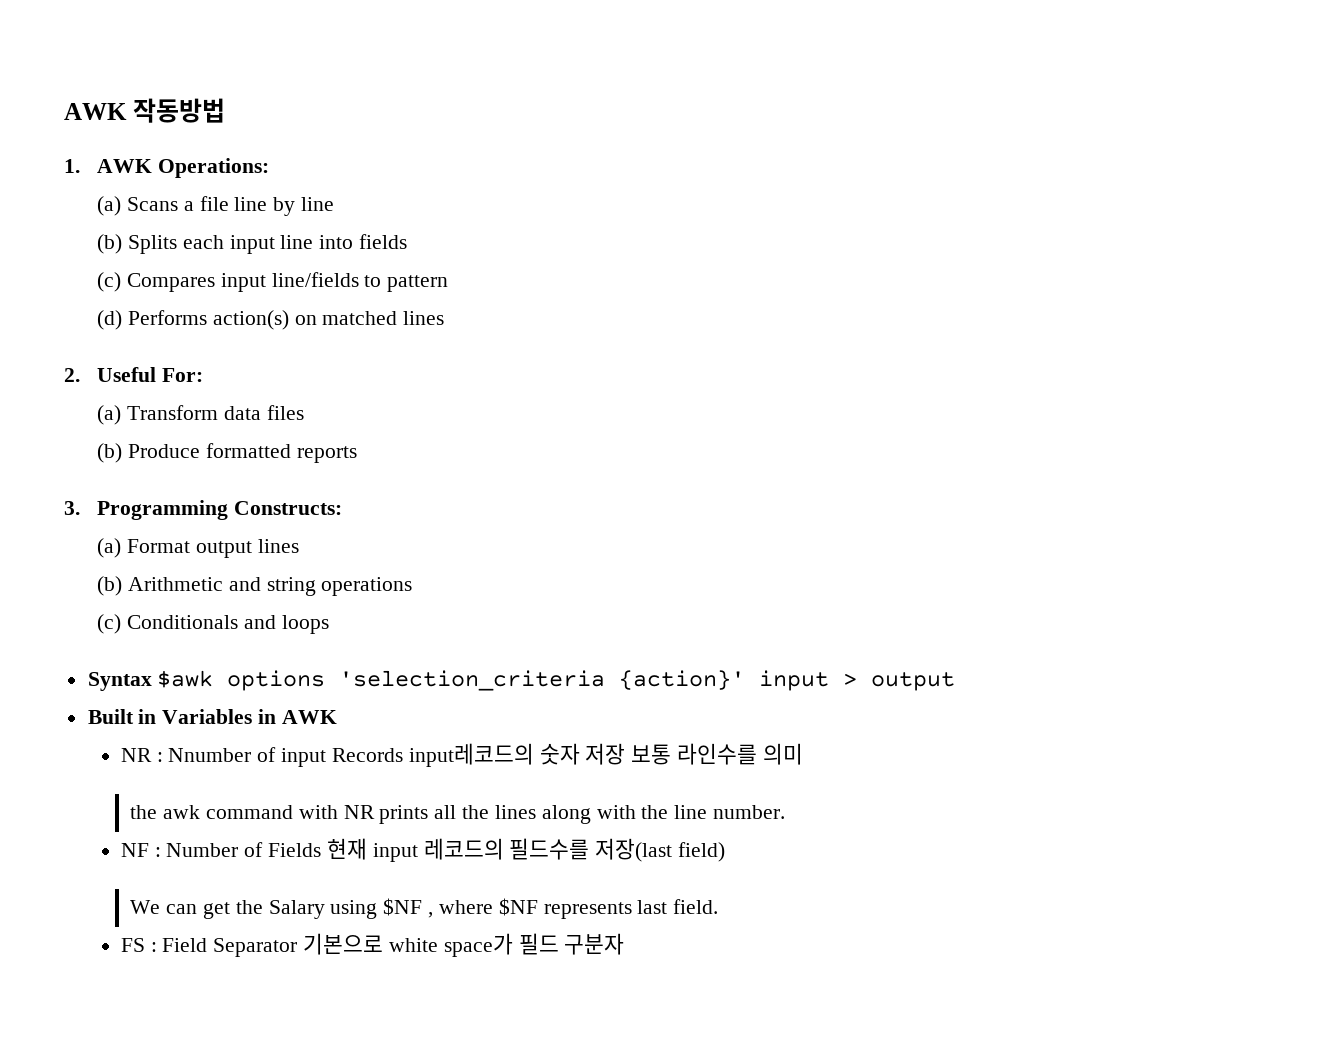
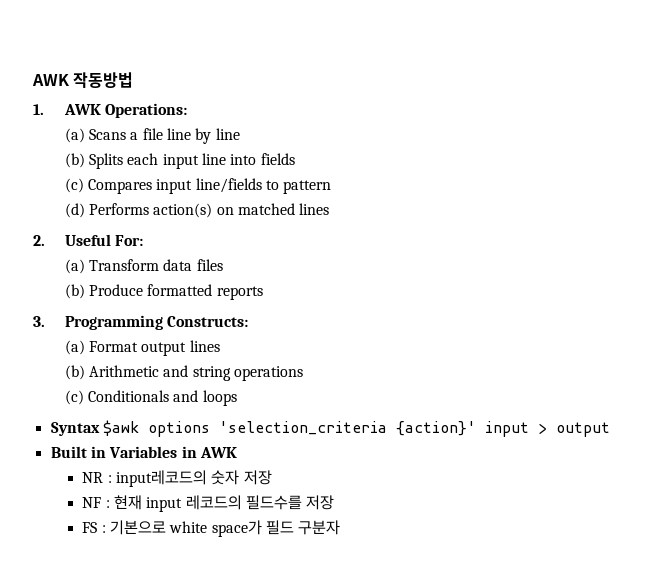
- NR : Nnumber of input Records input레코드의 숫자 저장 보통 라인수를 의미
- the awk command with NR prints all the lines along with the line number.
+ NR : input레코드의 숫자 저장
- NF : Number of Fields 현재 input 레코드의 필드수를 저장(last field)
- We can get the Salary using $NF , where $NF represents last field.
+ NF : 현재 input 레코드의 필드수를 저장
- FS : Field Separator 기본으로 white space가 필드 구분자
+ FS : 기본으로 white space가 필드 구분자

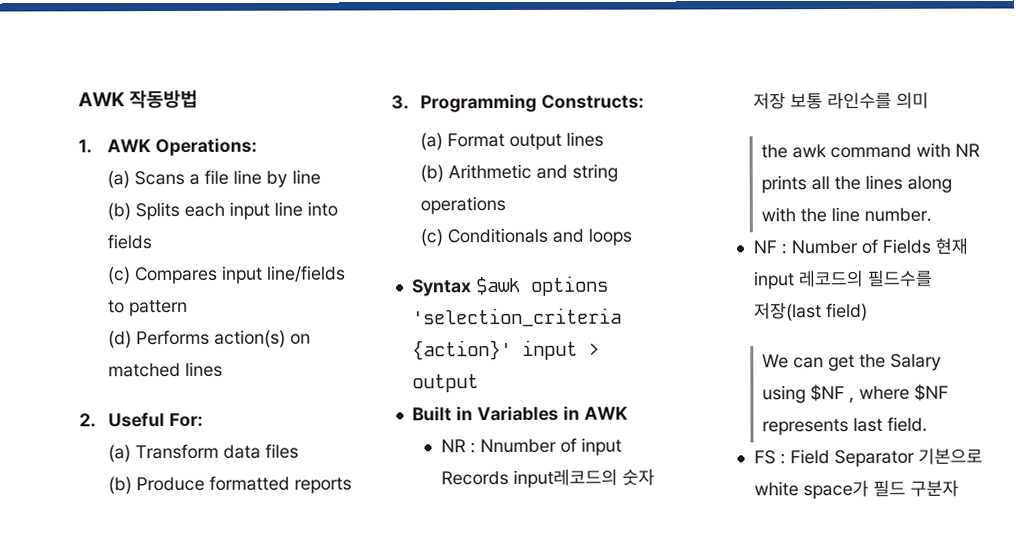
- NR : input레코드의 숫자 저장
+ NR : Nnumber of input Records input레코드의 숫자 저장 보통 라인수를 의미
+ the awk command with NR prints all the lines along with the line number.
- NF : 현재 input 레코드의 필드수를 저장
+ NF : Number of Fields 현재 input 레코드의 필드수를 저장(last field)
+ We can get the Salary using $NF , where $NF represents last field.
- FS : 기본으로 white space가 필드 구분자
+ FS : Field Separator 기본으로 white space가 필드 구분자

